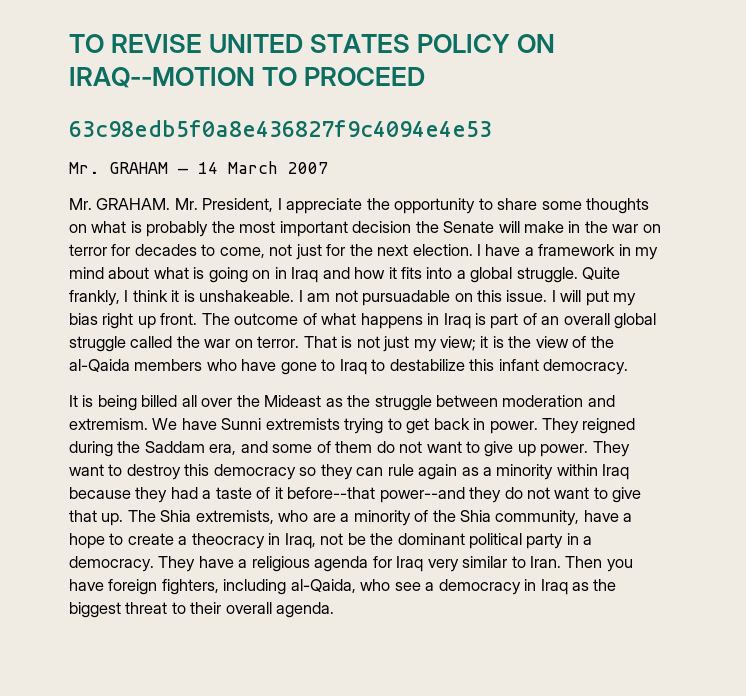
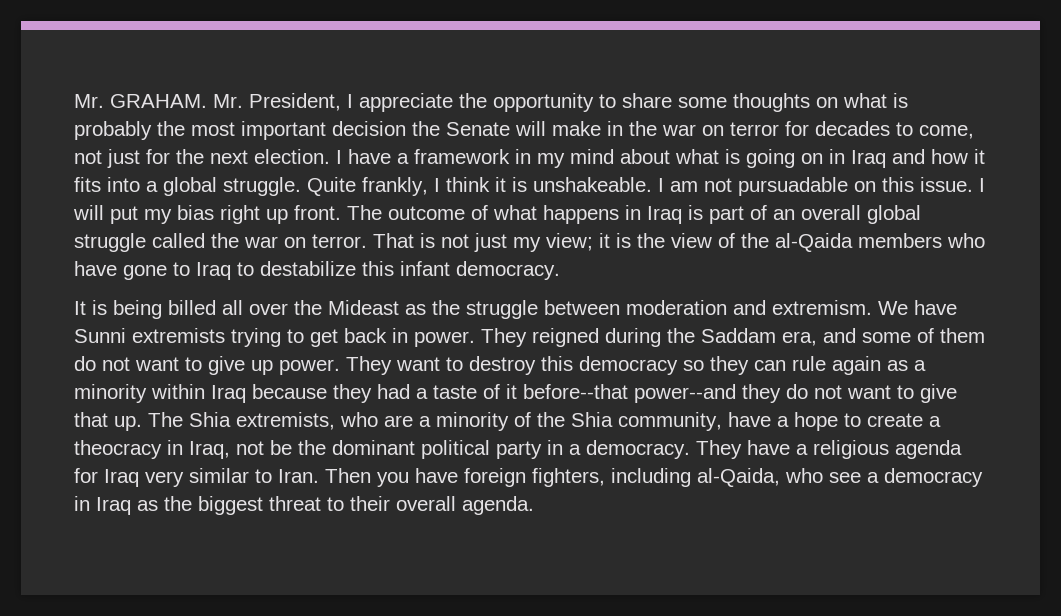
- TO REVISE UNITED STATES POLICY ON IRAQ--MOTION TO PROCEED
- 63c98edb5f0a8e436827f9c4094e4e53
- Mr. GRAHAM — 14 March 2007

